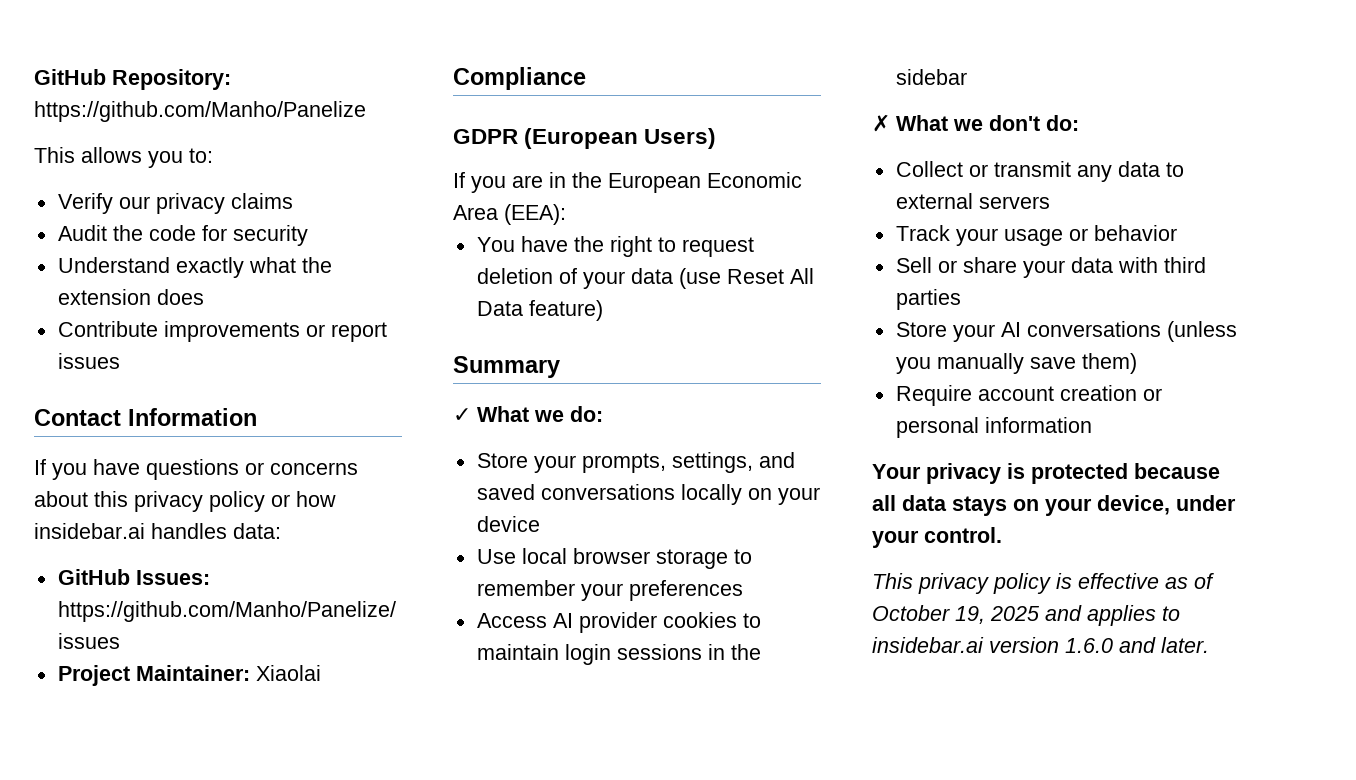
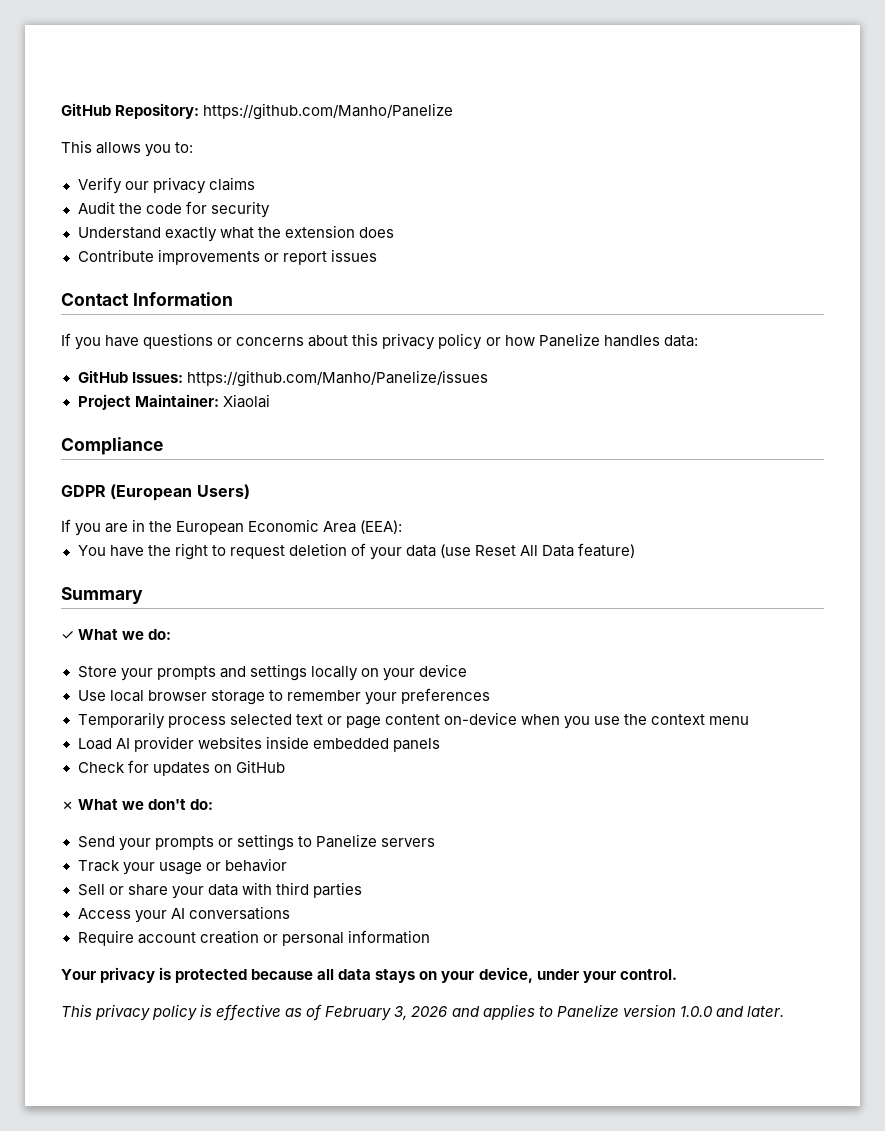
- If you have questions or concerns about this privacy policy or how insidebar.ai handles data:
+ If you have questions or concerns about this privacy policy or how Panelize handles data:
- Store your prompts, settings, and saved conversations locally on your device
+ Store your prompts and settings locally on your device
- Access AI provider cookies to maintain login sessions in the sidebar
+ Temporarily process selected text or page content on-device when you use the context menu
+ Load AI provider websites inside embedded panels
+ Check for updates on GitHub
- Collect or transmit any data to external servers
+ Send your prompts or settings to Panelize servers
- Store your AI conversations (unless you manually save them)
+ Access your AI conversations
- This privacy policy is effective as of October 19, 2025 and applies to insidebar.ai version 1.6.0 and later.
+ This privacy policy is effective as of February 3, 2026 and applies to Panelize version 1.0.0 and later.

